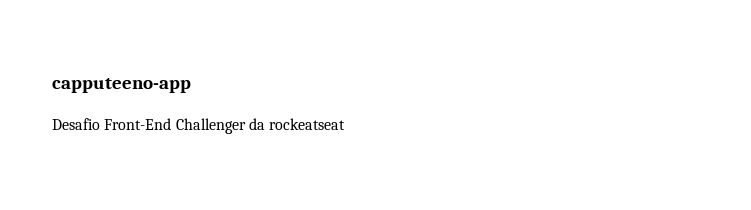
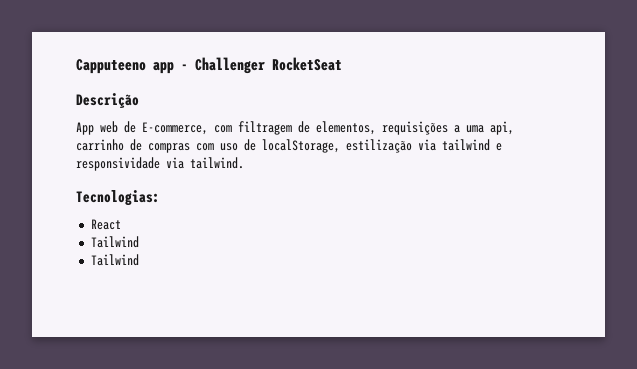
- capputeeno-app
- Desafio Front-End Challenger da rockeatseat
+ Capputeeno app - Challenger RocketSeat
+ Descrição
+ App web de E-commerce, com filtragem de elementos, requisições a uma api, carrinho de compras com uso de localStorage, estilização via tailwind e responsividade via tailwind.
+ Tecnologias:
+ React
+ Tailwind
+ Tailwind

